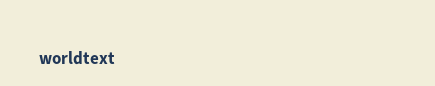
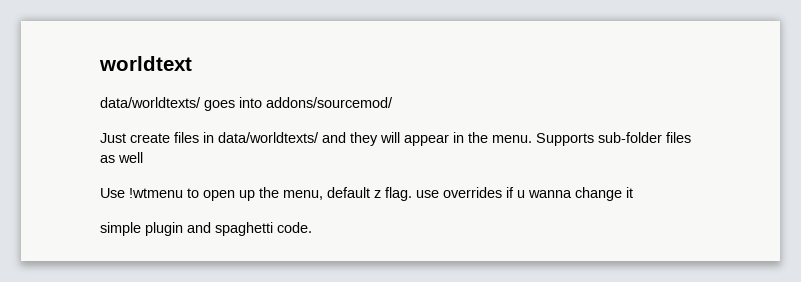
+ data/worldtexts/ goes into addons/sourcemod/
+ Just create files in data/worldtexts/ and they will appear in the menu. Supports sub-folder files as well
+ Use !wtmenu to open up the menu, default z flag. use overrides if u wanna change it
+ simple plugin and spaghetti code.

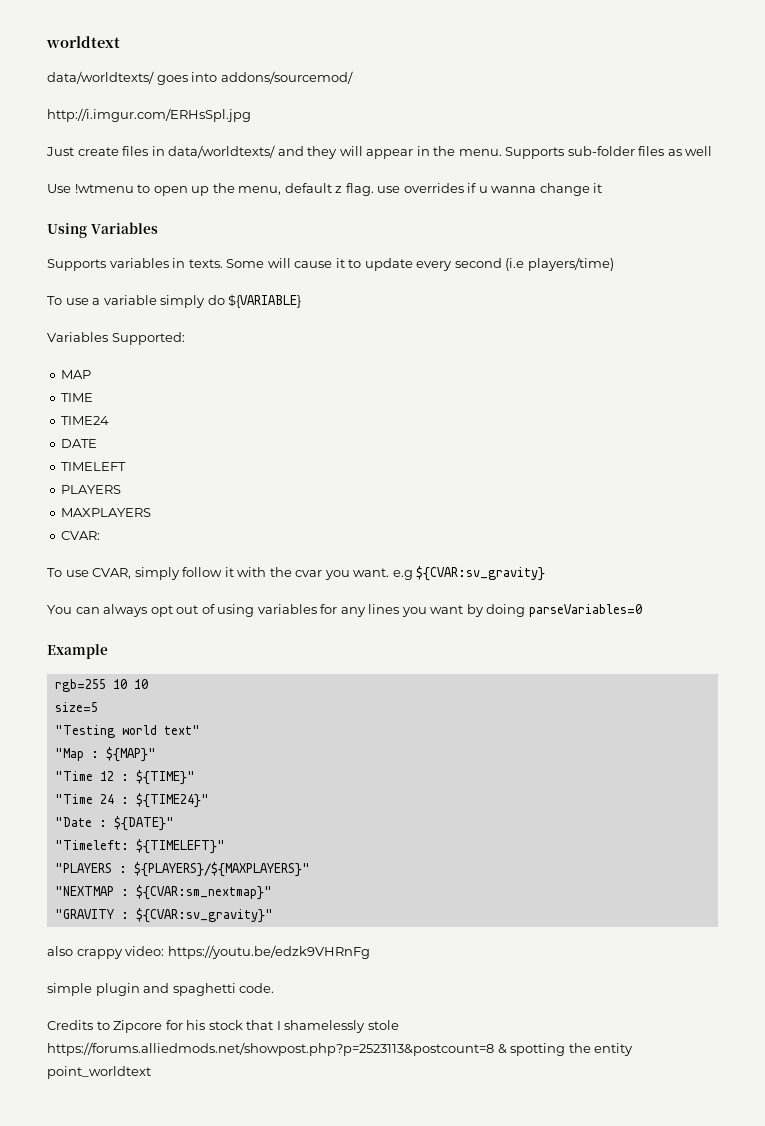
+ http://i.imgur.com/ERHsSpl.jpg
+ Using Variables
+ Supports variables in texts. Some will cause it to update every second (i.e players/time)
+ To use a variable simply do ${VARIABLE}
+ Variables Supported:
+ MAP
+ TIME
+ TIME24
+ DATE
+ TIMELEFT
+ PLAYERS
+ MAXPLAYERS
+ CVAR:
+ To use CVAR, simply follow it with the cvar you want. e.g ${CVAR:sv_gravity}
+ You can always opt out of using variables for any lines you want by doing parseVariables=0
+ Example
+ rgb=255 10 10
+ size=5
+ "Testing world text"
+ "Map : ${MAP}"
+ "Time 12 : ${TIME}"
+ "Time 24 : ${TIME24}"
+ "Date : ${DATE}"
+ "Timeleft: ${TIMELEFT}"
+ "PLAYERS : ${PLAYERS}/${MAXPLAYERS}"
+ "NEXTMAP : ${CVAR:sm_nextmap}"
+ "GRAVITY : ${CVAR:sv_gravity}"
+ also crappy video: https://youtu.be/edzk9VHRnFg
+ Credits to Zipcore for his stock that I shamelessly stole https://forums.alliedmods.net/showpost.php?p=2523113&postcount=8 & spotting the entity point_worldtext

